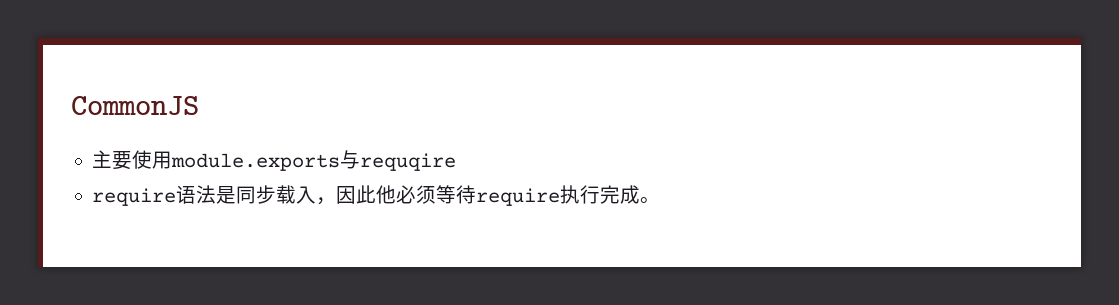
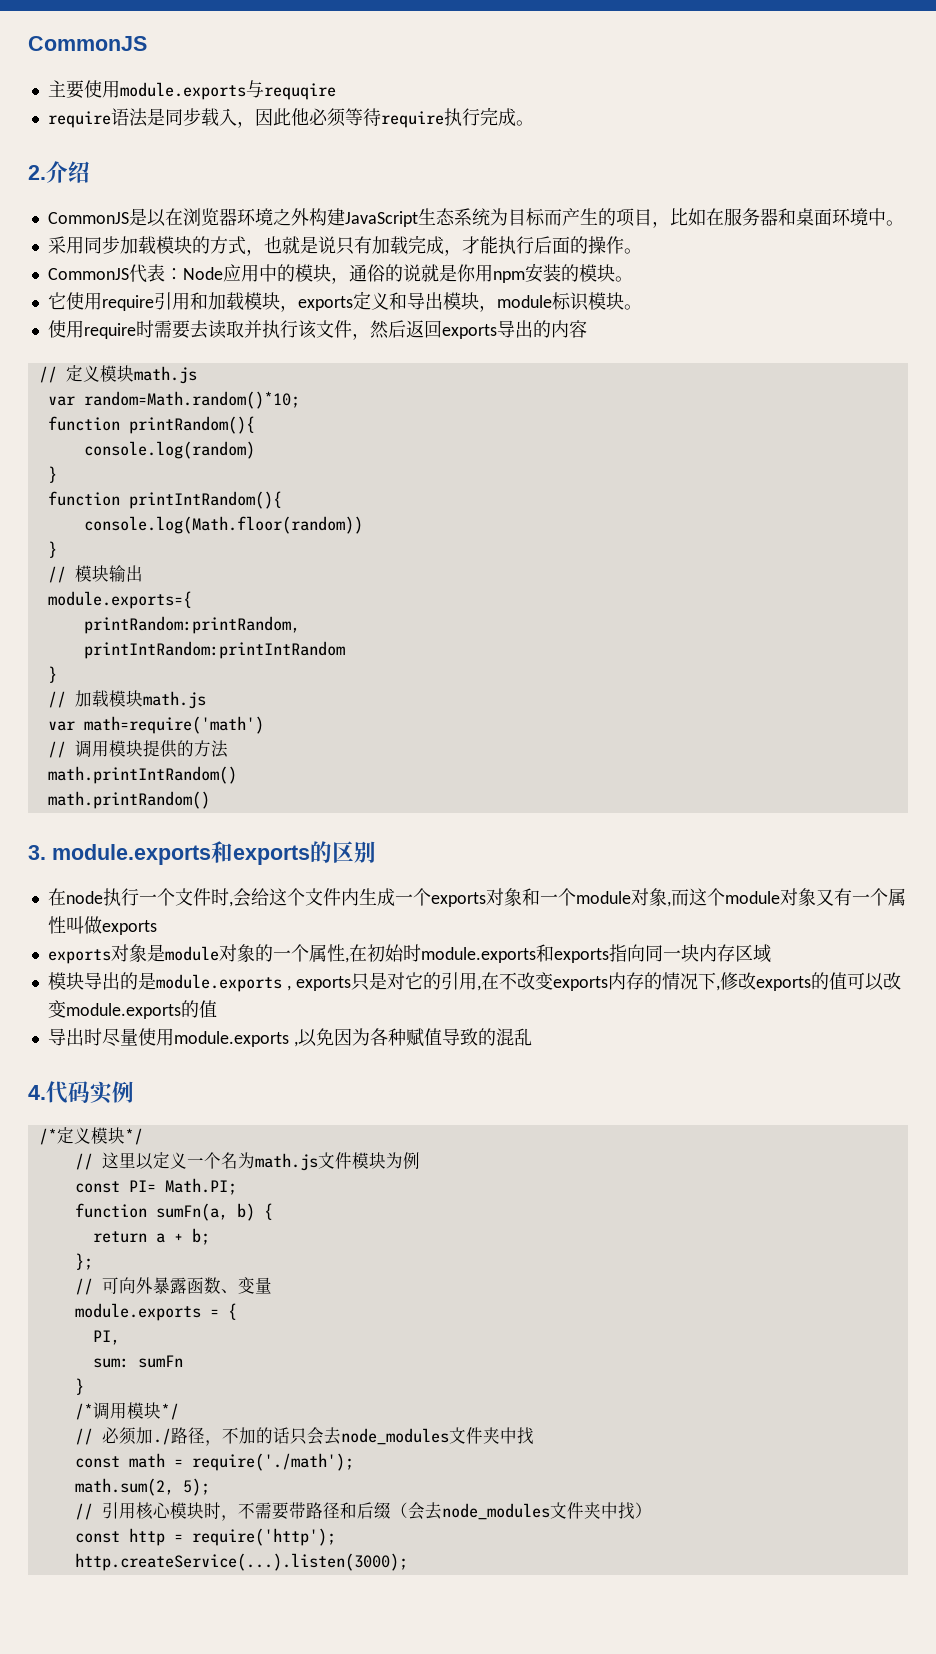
+ 2.介绍
+ CommonJS是以在浏览器环境之外构建JavaScript生态系统为目标而产生的项目，比如在服务器和桌面环境中。
+ 采用同步加载模块的方式，也就是说只有加载完成，才能执行后面的操作。
+ CommonJS代表：Node应用中的模块，通俗的说就是你用npm安装的模块。
+ 它使用require引用和加载模块，exports定义和导出模块，module标识模块。
+ 使用require时需要去读取并执行该文件，然后返回exports导出的内容
+ // 定义模块math.js
+ var random=Math.random()*10;
+ function printRandom(){
+ console.log(random)
+ }
+ function printIntRandom(){
+ console.log(Math.floor(random))
+ }
+ // 模块输出
+ module.exports={
+ printRandom:printRandom,
+ printIntRandom:printIntRandom
+ }
+ // 加载模块math.js
+ var math=require('math')
+ // 调用模块提供的方法
+ math.printIntRandom()
+ math.printRandom()
+ 3. module.exports和exports的区别
+ 在node执行一个文件时,会给这个文件内生成一个exports对象和一个module对象,而这个module对象又有一个属性叫做exports
+ exports对象是module对象的一个属性,在初始时module.exports和exports指向同一块内存区域
+ 模块导出的是module.exports , exports只是对它的引用,在不改变exports内存的情况下,修改exports的值可以改变module.exports的值
+ 导出时尽量使用module.exports ,以免因为各种赋值导致的混乱
+ 4.代码实例
+ /*定义模块*/
+ // 这里以定义一个名为math.js文件模块为例
+ const PI= Math.PI;
+ function sumFn(a, b) {
+ return a + b;
+ };
+ // 可向外暴露函数、变量
+ module.exports = {
+ PI,
+ sum: sumFn
+ }
+ /*调用模块*/
+ // 必须加./路径，不加的话只会去node_modules文件夹中找
+ const math = require('./math');
+ math.sum(2, 5);
+ // 引用核心模块时，不需要带路径和后缀（会去node_modules文件夹中找）
+ const http = require('http');
+ http.createService(...).listen(3000);

